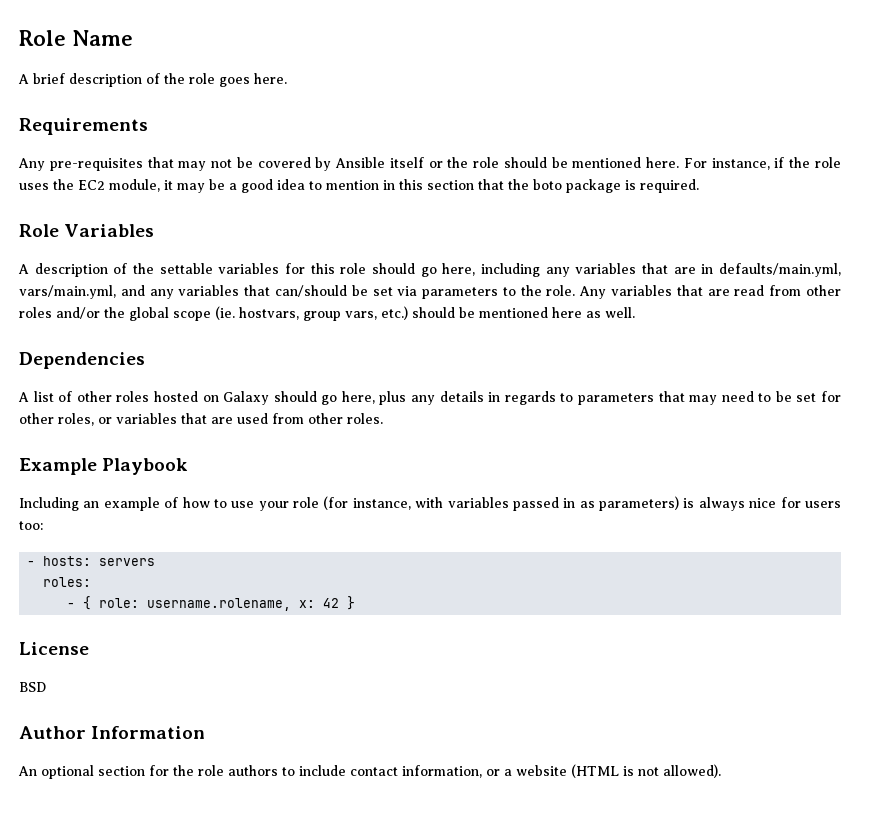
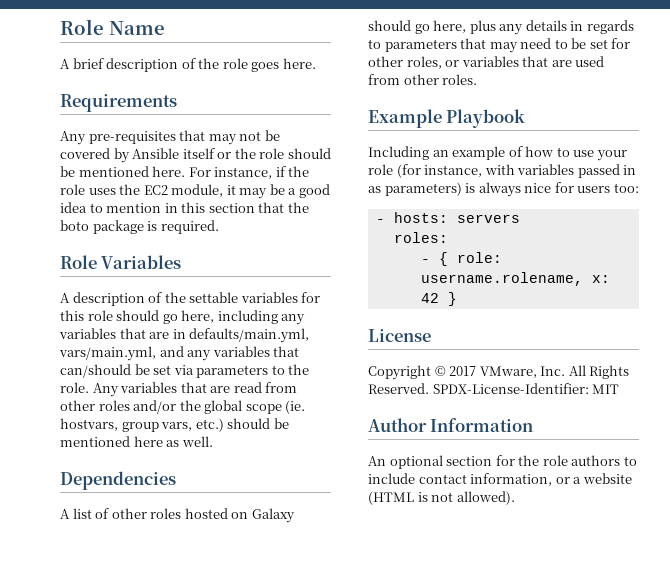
- BSD
+ Copyright © 2017 VMware, Inc. All Rights Reserved. SPDX-License-Identifier: MIT

